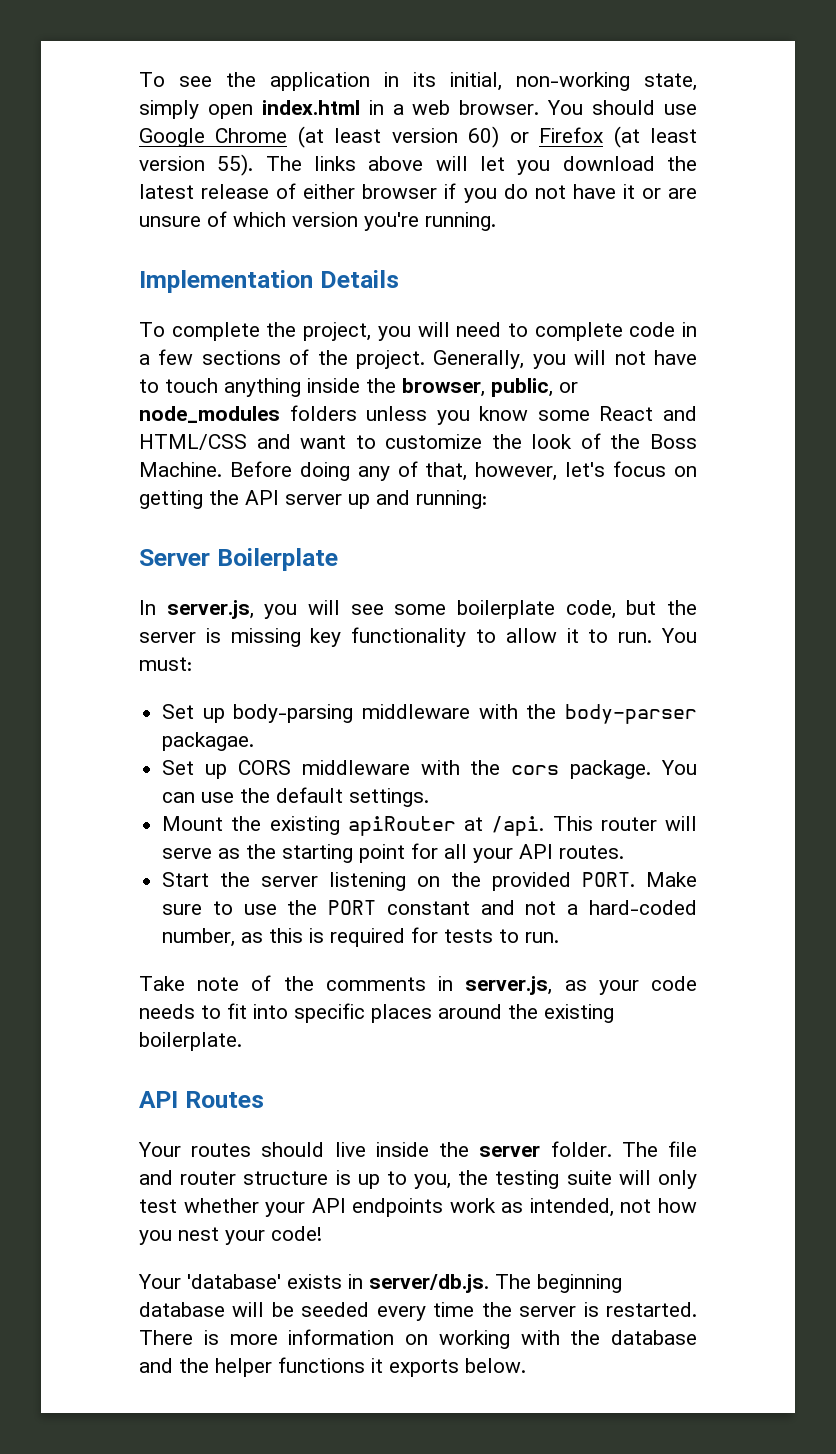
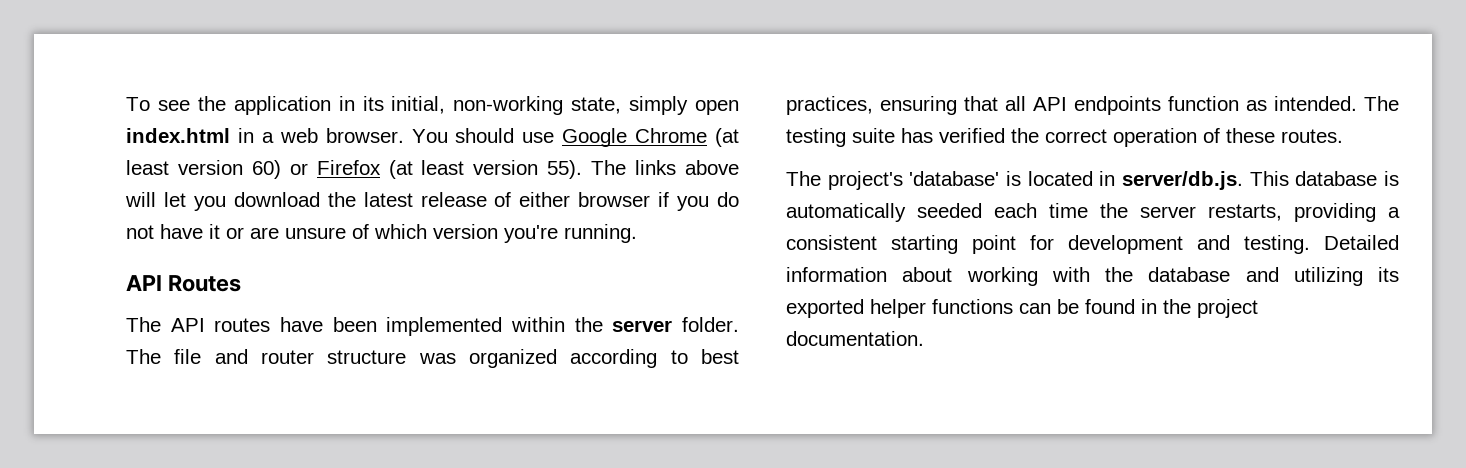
- Implementation Details
- To complete the project, you will need to complete code in a few sections of the project. Generally, you will not have to touch anything inside the browser, public, or node_modules folders unless you know some React and HTML/CSS and want to customize the look of the Boss Machine. Before doing any of that, however, let's focus on getting the API server up and running:
- Server Boilerplate
- In server.js, you will see some boilerplate code, but the server is missing key functionality to allow it to run. You must:
- Set up body-parsing middleware with the body-parser packagae.
- Set up CORS middleware with the cors package. You can use the default settings.
- Mount the existing apiRouter at /api. This router will serve as the starting point for all your API routes.
- Start the server listening on the provided PORT. Make sure to use the PORT constant and not a hard-coded number, as this is required for tests to run.
- Take note of the comments in server.js, as your code needs to fit into specific places around the existing boilerplate.
  API Routes
- Your routes should live inside the server folder.
+ The API routes have been implemented within the server folder.
- The file and router structure is up to you, the testing suite will only test whether your API endpoints work as intended, not how you nest your code!
- Your 'database' exists in server/db.js. The beginning database will be seeded every time the server is restarted. There is more information on working with the database and the helper functions it exports below.
+ The file and router structure was organized according to best practices, ensuring that all API endpoints function as intended. The testing suite has verified the correct operation of these routes.
+ The project's 'database' is located in server/db.js. This database is automatically seeded each time the server restarts, providing a consistent starting point for development and testing. Detailed information about working with the database and utilizing its exported helper functions can be found in the project documentation.

